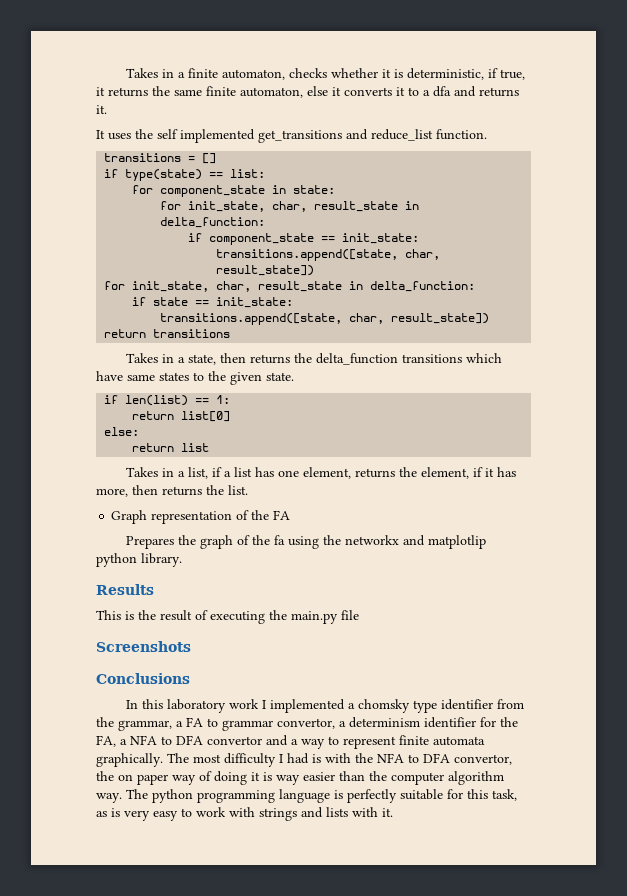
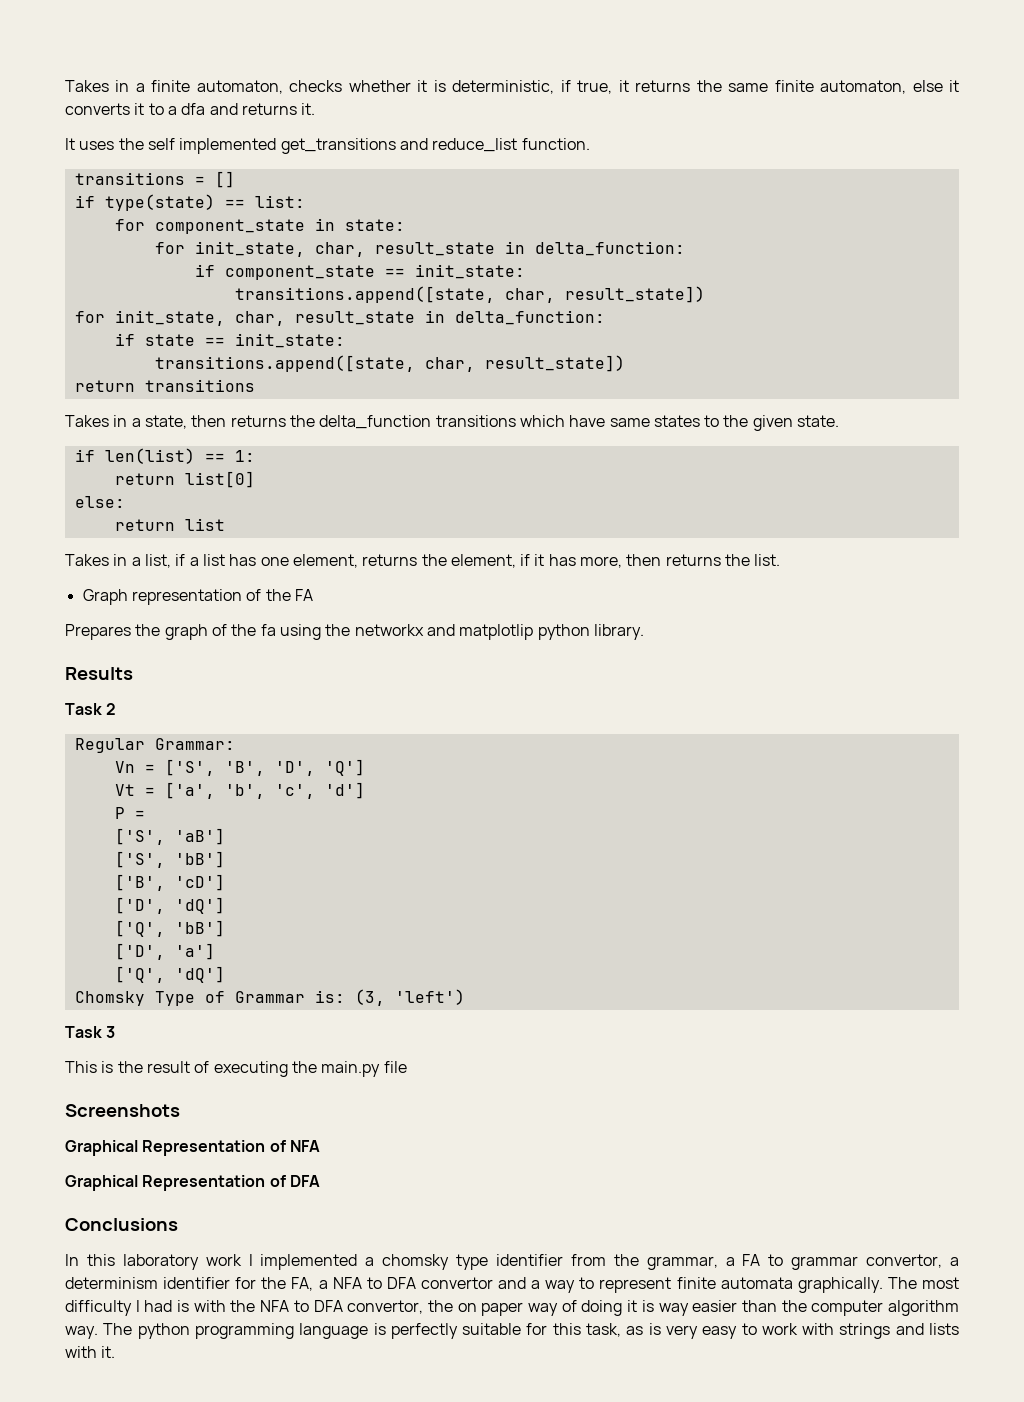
+ Task 2
+ Regular Grammar:
+ Vn = ['S', 'B', 'D', 'Q']
+ Vt = ['a', 'b', 'c', 'd']
+ P =
+ ['S', 'aB']
+ ['S', 'bB']
+ ['B', 'cD']
+ ['D', 'dQ']
+ ['Q', 'bB']
+ ['D', 'a']
+ ['Q', 'dQ']
+ Chomsky Type of Grammar is: (3, 'left')
+ Task 3
+ Graphical Representation of NFA
+ Graphical Representation of DFA

